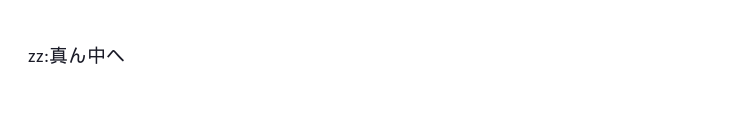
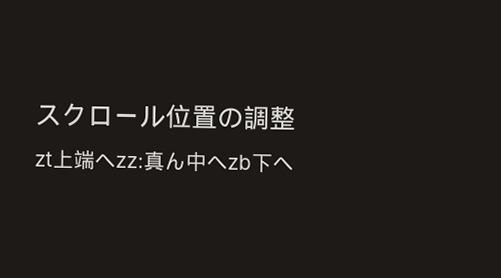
- zz:真ん中へ
+ スクロール位置の調整
+ zt上端へzz:真ん中へzb下へ

